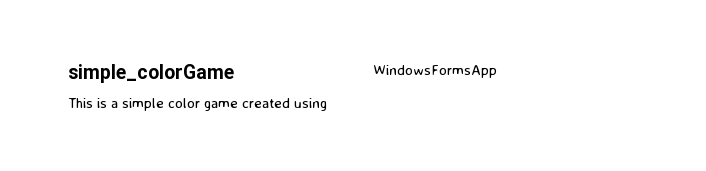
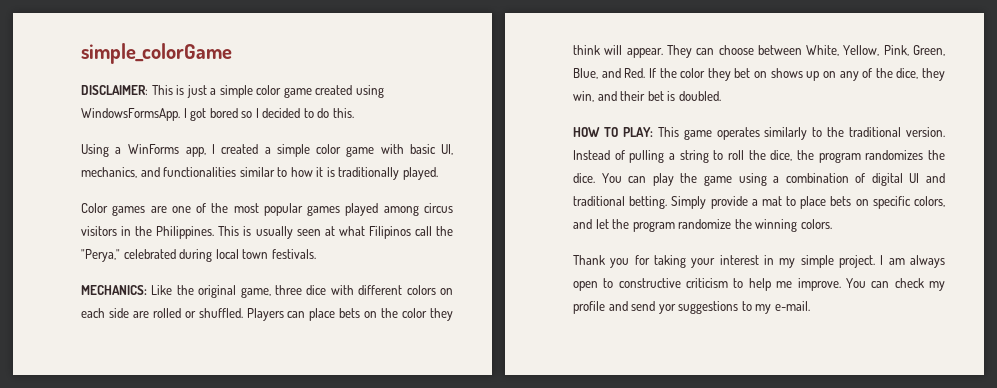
- This is a simple color game created using WindowsFormsApp
+ DISCLAIMER: This is just a simple color game created using WindowsFormsApp. I got bored so I decided to do this.
+ Using a WinForms app, I created a simple color game with basic UI, mechanics, and functionalities similar to how it is traditionally played.
+ Color games are one of the most popular games played among circus visitors in the Philippines. This is usually seen at what Filipinos call the "Perya," celebrated during local town festivals.
+ MECHANICS: Like the original game, three dice with different colors on each side are rolled or shuffled. Players can place bets on the color they think will appear. They can choose between White, Yellow, Pink, Green, Blue, and Red. If the color they bet on shows up on any of the dice, they win, and their bet is doubled.
+ HOW TO PLAY: This game operates similarly to the traditional version. Instead of pulling a string to roll the dice, the program randomizes the dice. You can play the game using a combination of digital UI and traditional betting. Simply provide a mat to place bets on specific colors, and let the program randomize the winning colors.
+ Thank you for taking your interest in my simple project. I am always open to constructive criticism to help me improve. You can check my profile and send yor suggestions to my e-mail.

